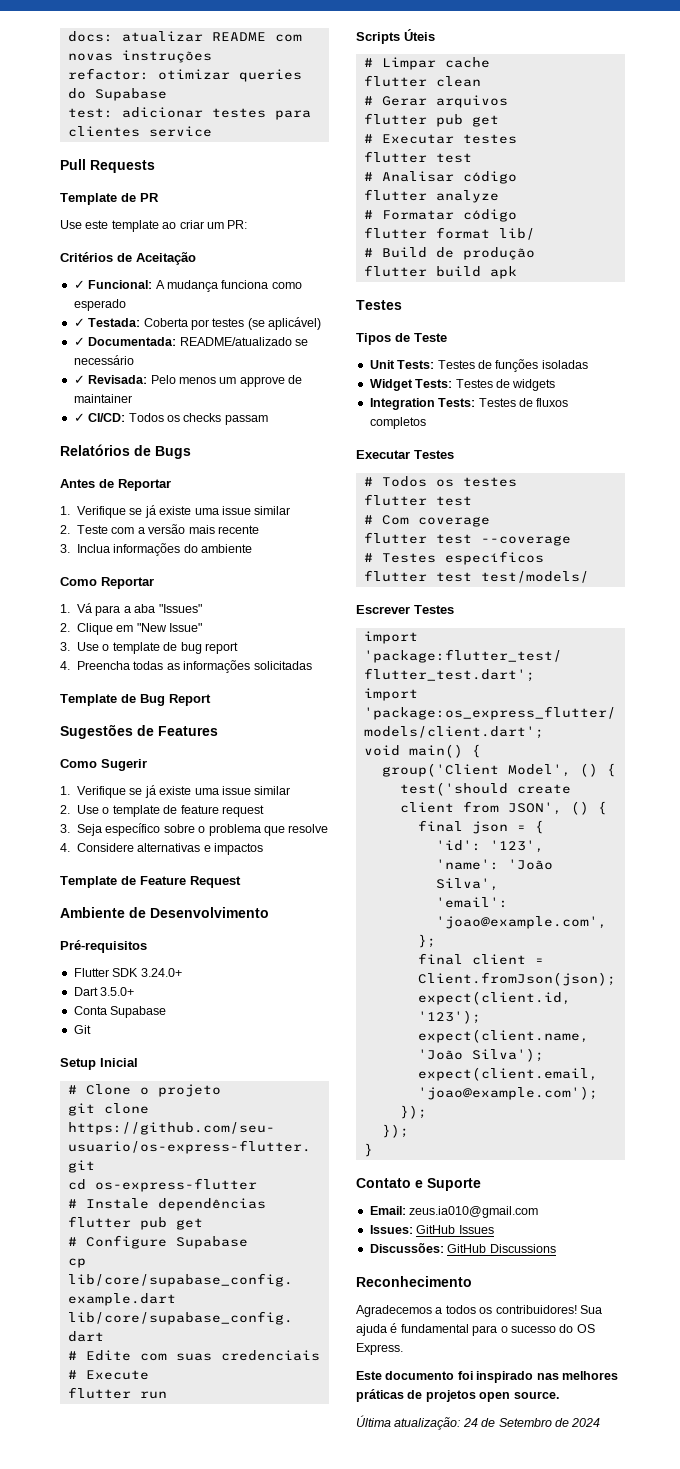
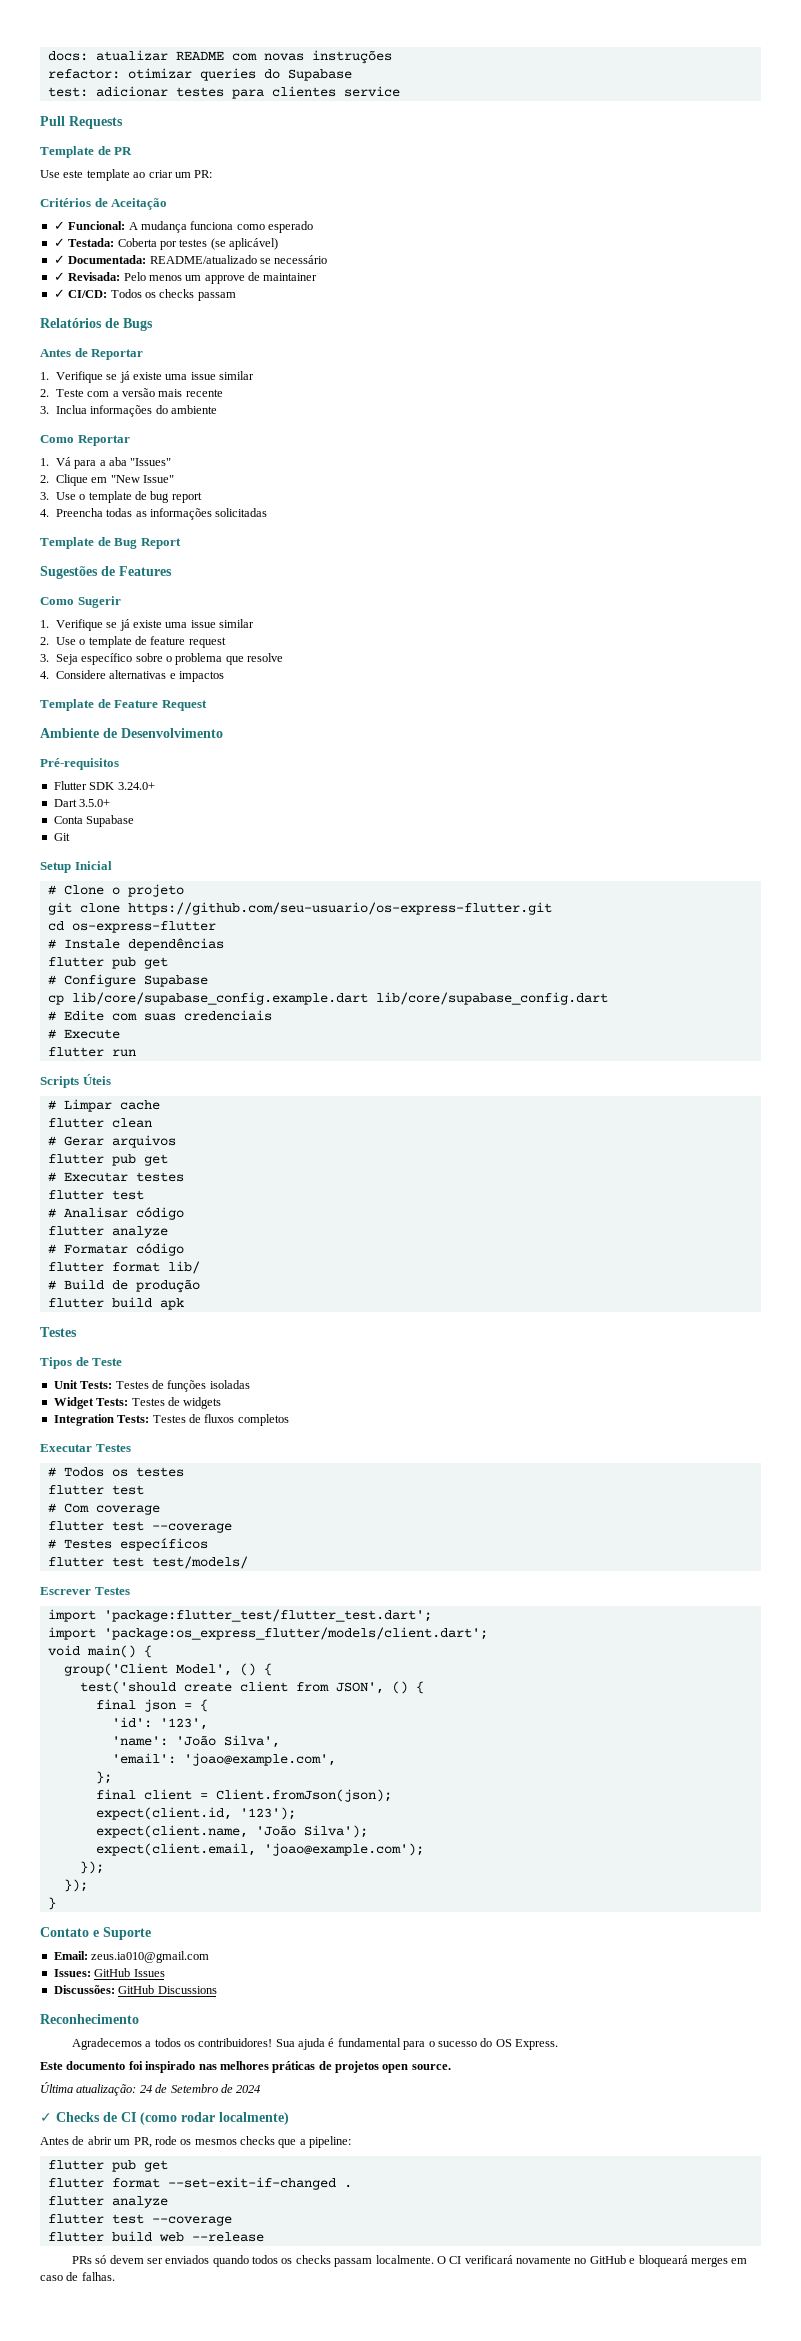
+ ✓ Checks de CI (como rodar localmente)
+ Antes de abrir um PR, rode os mesmos checks que a pipeline:
+ flutter pub get
+ flutter format --set-exit-if-changed .
+ flutter analyze
+ flutter test --coverage
+ flutter build web --release
+ PRs só devem ser enviados quando todos os checks passam localmente. O CI verificará novamente no GitHub e bloqueará merges em caso de falhas.

